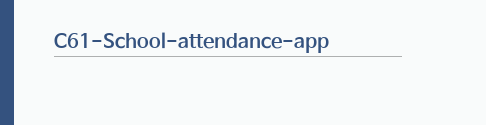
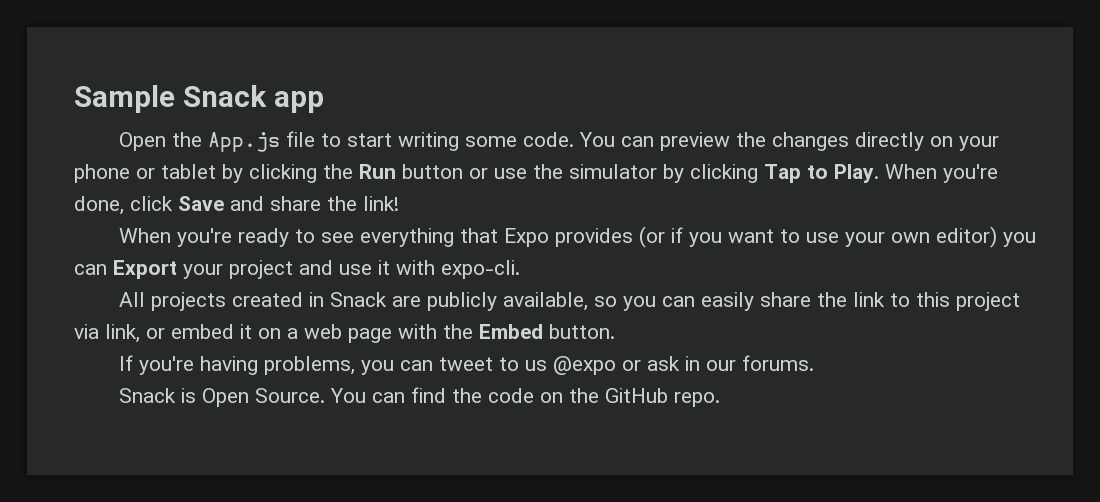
- C61-School-attendance-app
+ Sample Snack app
+ Open the App.js file to start writing some code. You can preview the changes directly on your phone or tablet by clicking the Run button or use the simulator by clicking Tap to Play. When you're done, click Save and share the link!
+ When you're ready to see everything that Expo provides (or if you want to use your own editor) you can Export your project and use it with expo-cli.
+ All projects created in Snack are publicly available, so you can easily share the link to this project via link, or embed it on a web page with the Embed button.
+ If you're having problems, you can tweet to us @expo or ask in our forums.
+ Snack is Open Source. You can find the code on the GitHub repo.

